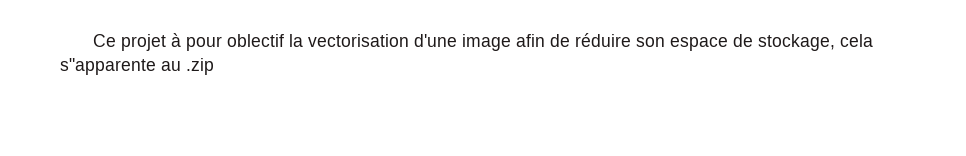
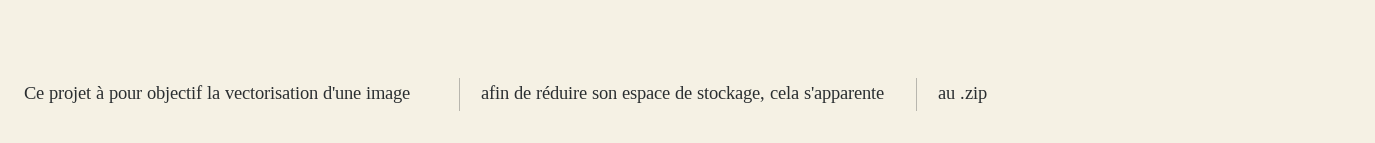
- Ce projet à pour oblectif la vectorisation d'une image afin de réduire son espace de stockage, cela s"apparente au .zip
+ Ce projet à pour objectif la vectorisation d'une image afin de réduire son espace de stockage, cela s'apparente au .zip

